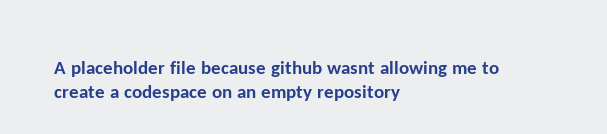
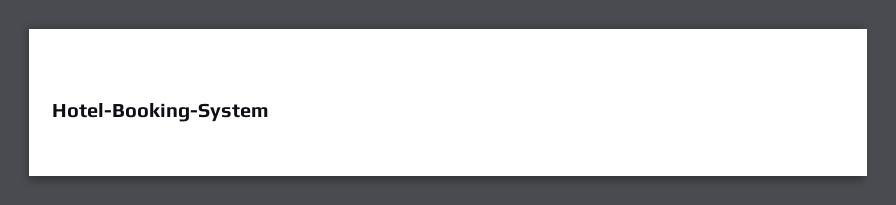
- A placeholder file because github wasnt allowing me to create a codespace on an empty repository
+ Hotel-Booking-System

